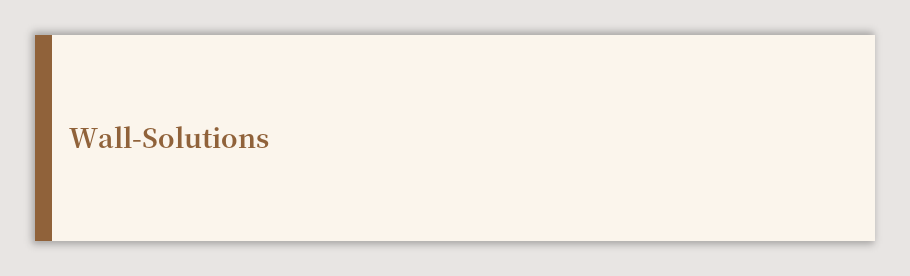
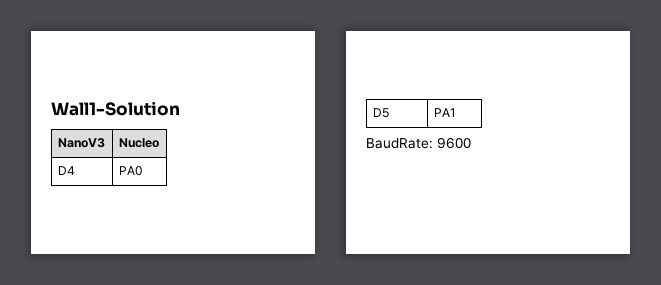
- Wall-Solutions
+ Wall1-Solution
+ NanoV3 | Nucleo
+ D4 | PA0
+ D5 | PA1
+ BaudRate: 9600

